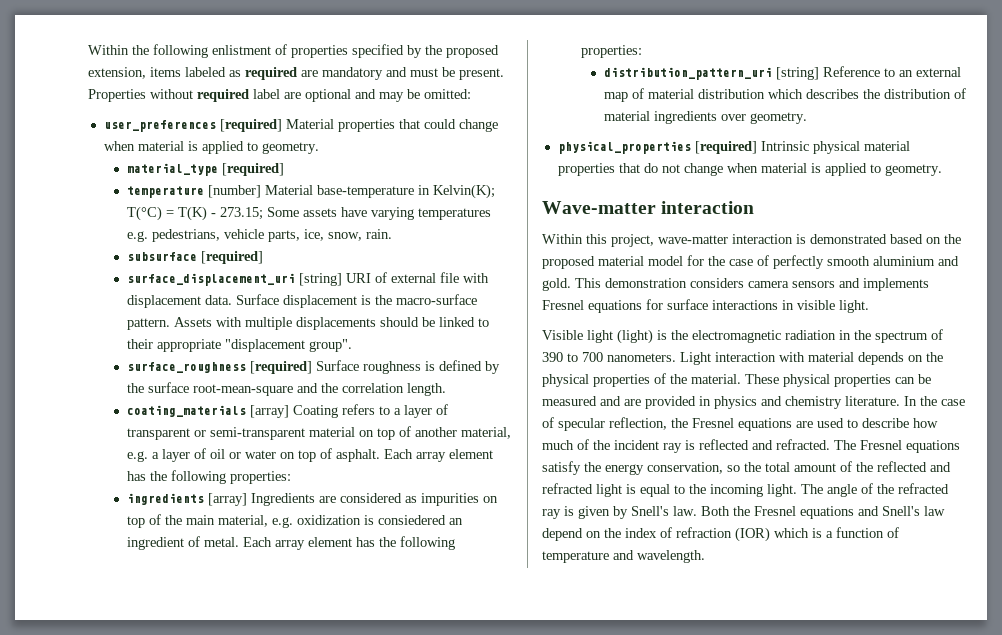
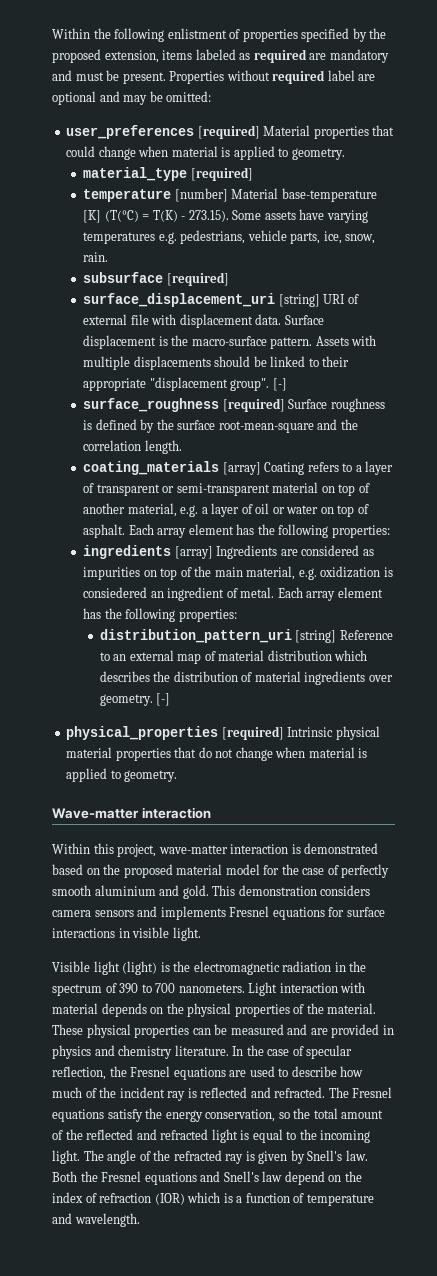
- temperature [number] Material base-temperature in Kelvin(K); T(°C) = T(K) - 273.15; Some assets have varying temperatures e.g. pedestrians, vehicle parts, ice, snow, rain.
+ temperature [number] Material base-temperature [K] (T(°C) = T(K) - 273.15). Some assets have varying temperatures e.g. pedestrians, vehicle parts, ice, snow, rain.
- Assets with multiple displacements should be linked to their appropriate "displacement group".
+ Assets with multiple displacements should be linked to their appropriate "displacement group". [-]
- distribution_pattern_uri [string] Reference to an external map of material distribution which describes the distribution of material ingredients over geometry.
+ distribution_pattern_uri [string] Reference to an external map of material distribution which describes the distribution of material ingredients over geometry. [-]

